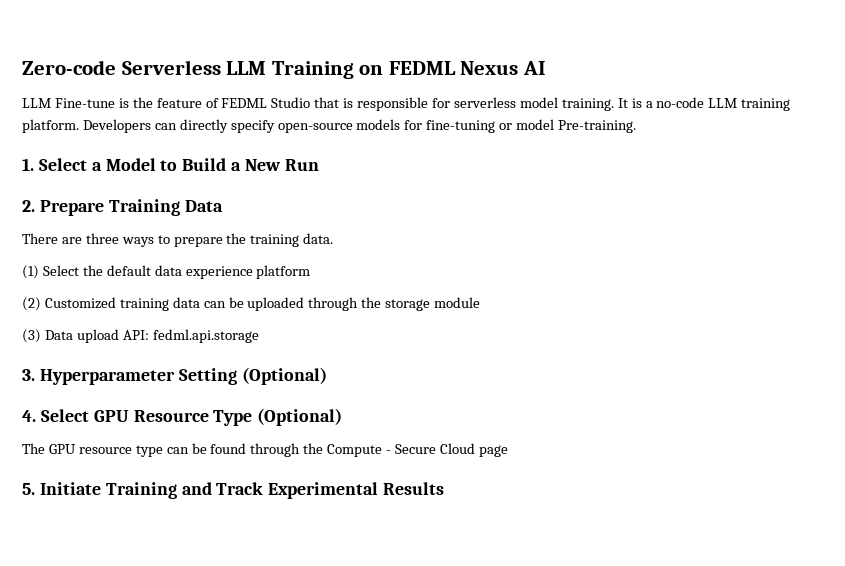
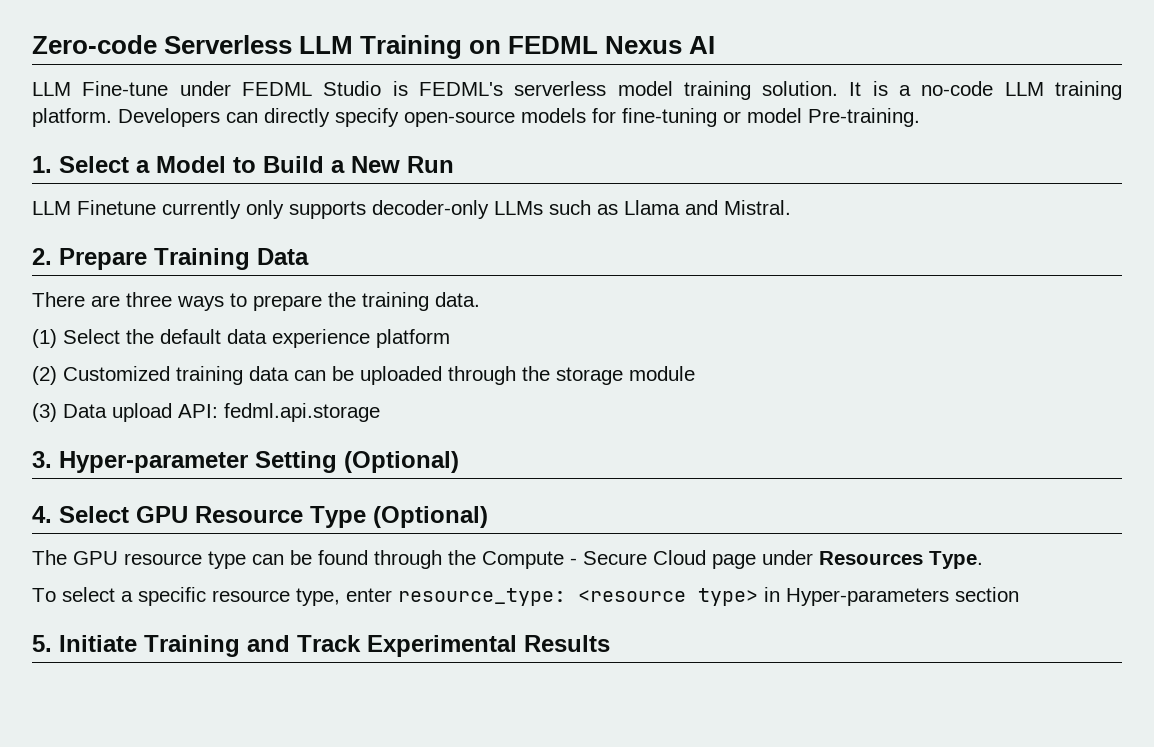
- LLM Fine-tune is the feature of FEDML Studio that is responsible for serverless model training.
+ LLM Fine-tune under FEDML Studio is FEDML's serverless model training solution.
+ LLM Finetune currently only supports decoder-only LLMs such as Llama and Mistral.
- 3. Hyperparameter Setting (Optional)
+ 3. Hyper-parameter Setting (Optional)
- The GPU resource type can be found through the Compute - Secure Cloud page
+ The GPU resource type can be found through the Compute - Secure Cloud page under Resources Type.
+ To select a specific resource type, enter resource_type: <resource type> in Hyper-parameters section

